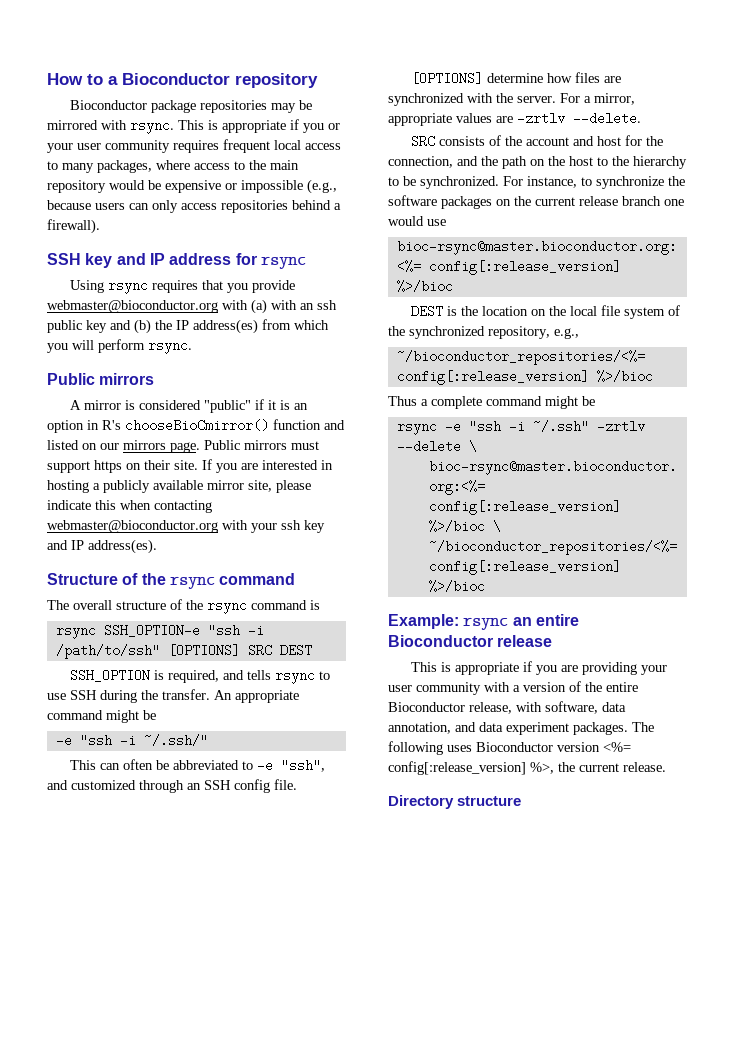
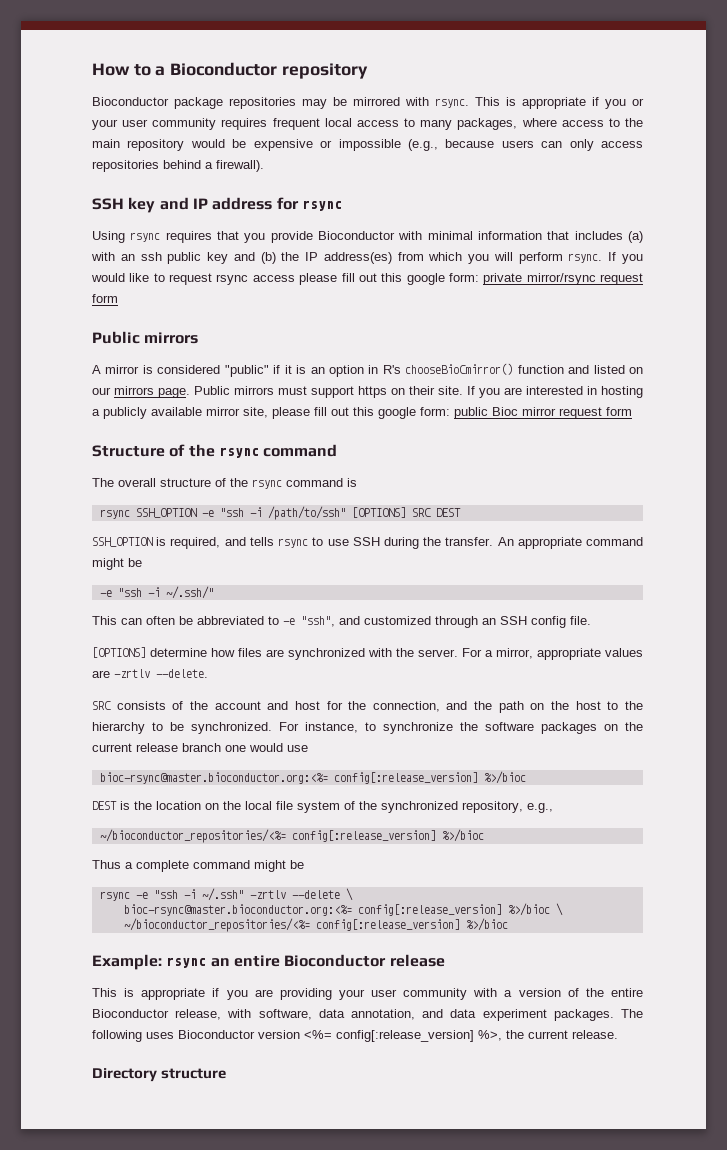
- Using rsync requires that you provide webmaster@bioconductor.org with (a) with an ssh public key and (b) the IP address(es) from which you will perform rsync.
+ Using rsync requires that you provide Bioconductor with minimal information that includes (a) with an ssh public key and (b) the IP address(es) from which you will perform rsync. If you would like to request rsync access please fill out this google form: private mirror/rsync request form
- If you are interested in hosting a publicly available mirror site, please indicate this when contacting webmaster@bioconductor.org with your ssh key and IP address(es).
+ If you are interested in hosting a publicly available mirror site, please fill out this google form: public Bioc mirror request form
- rsync SSH_OPTION-e "ssh -i /path/to/ssh" [OPTIONS] SRC DEST
+ rsync SSH_OPTION -e "ssh -i /path/to/ssh" [OPTIONS] SRC DEST

